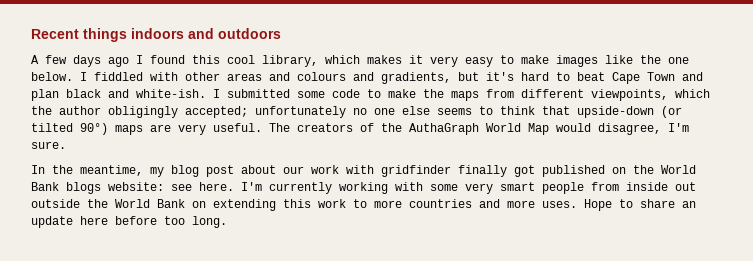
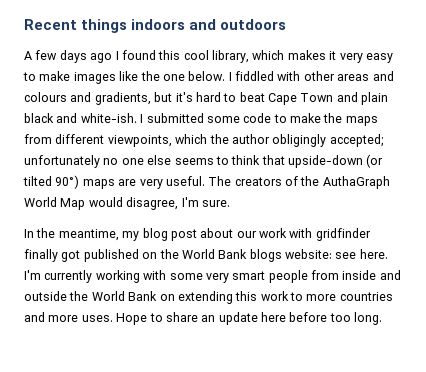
- I fiddled with other areas and colours and gradients, but it's hard to beat Cape Town and plan black and white-ish.
+ I fiddled with other areas and colours and gradients, but it's hard to beat Cape Town and plain black and white-ish.
- I'm currently working with some very smart people from inside out outside the World Bank on extending this work to more countries and more uses.
+ I'm currently working with some very smart people from inside and outside the World Bank on extending this work to more countries and more uses.

